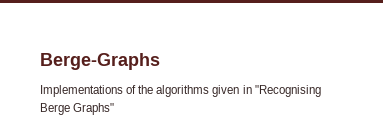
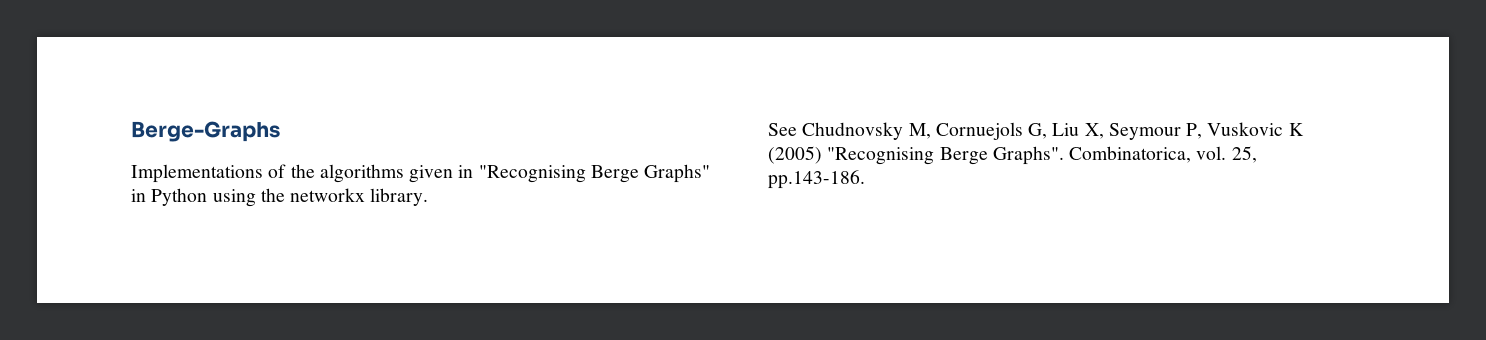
- Implementations of the algorithms given in "Recognising Berge Graphs"
+ Implementations of the algorithms given in "Recognising Berge Graphs" in Python using the networkx library.
+ See Chudnovsky M, Cornuejols G, Liu X, Seymour P, Vuskovic K (2005) "Recognising Berge Graphs". Combinatorica, vol. 25, pp.143-186.

